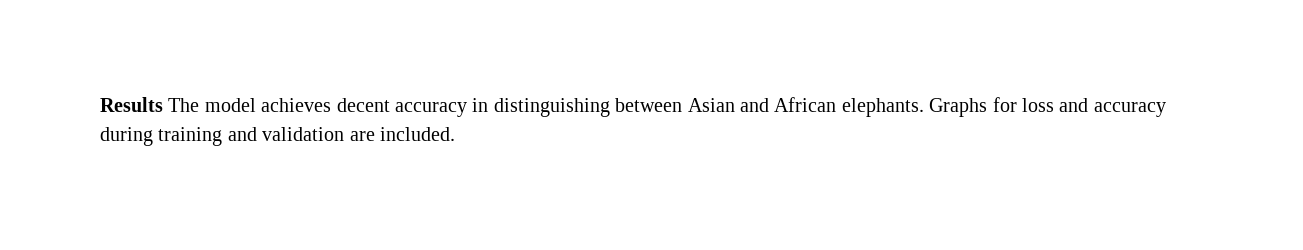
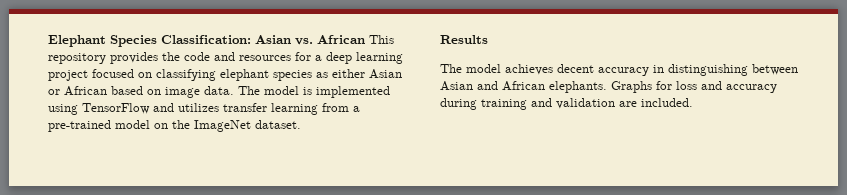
+ Elephant Species Classification: Asian vs. African This repository provides the code and resources for a deep learning project focused on classifying elephant species as either Asian or African based on image data. The model is implemented using TensorFlow and utilizes transfer learning from a pre-trained model on the ImageNet dataset.
- Results The model achieves decent accuracy in distinguishing between Asian and African elephants.
+ Results
+ The model achieves decent accuracy in distinguishing between Asian and African elephants.

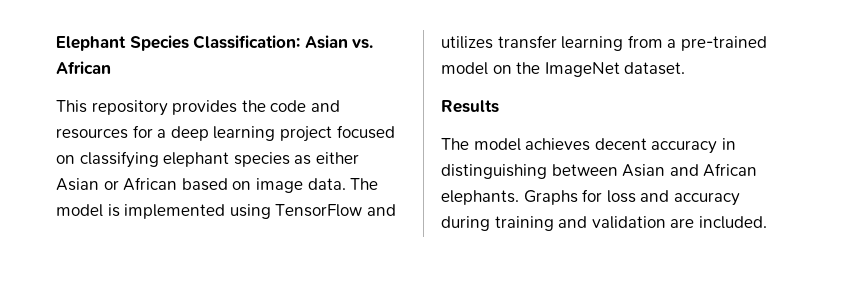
- Elephant Species Classification: Asian vs. African This repository provides the code and resources for a deep learning project focused on classifying elephant species as either Asian or African based on image data.
+ Elephant Species Classification: Asian vs. African
+ This repository provides the code and resources for a deep learning project focused on classifying elephant species as either Asian or African based on image data.

